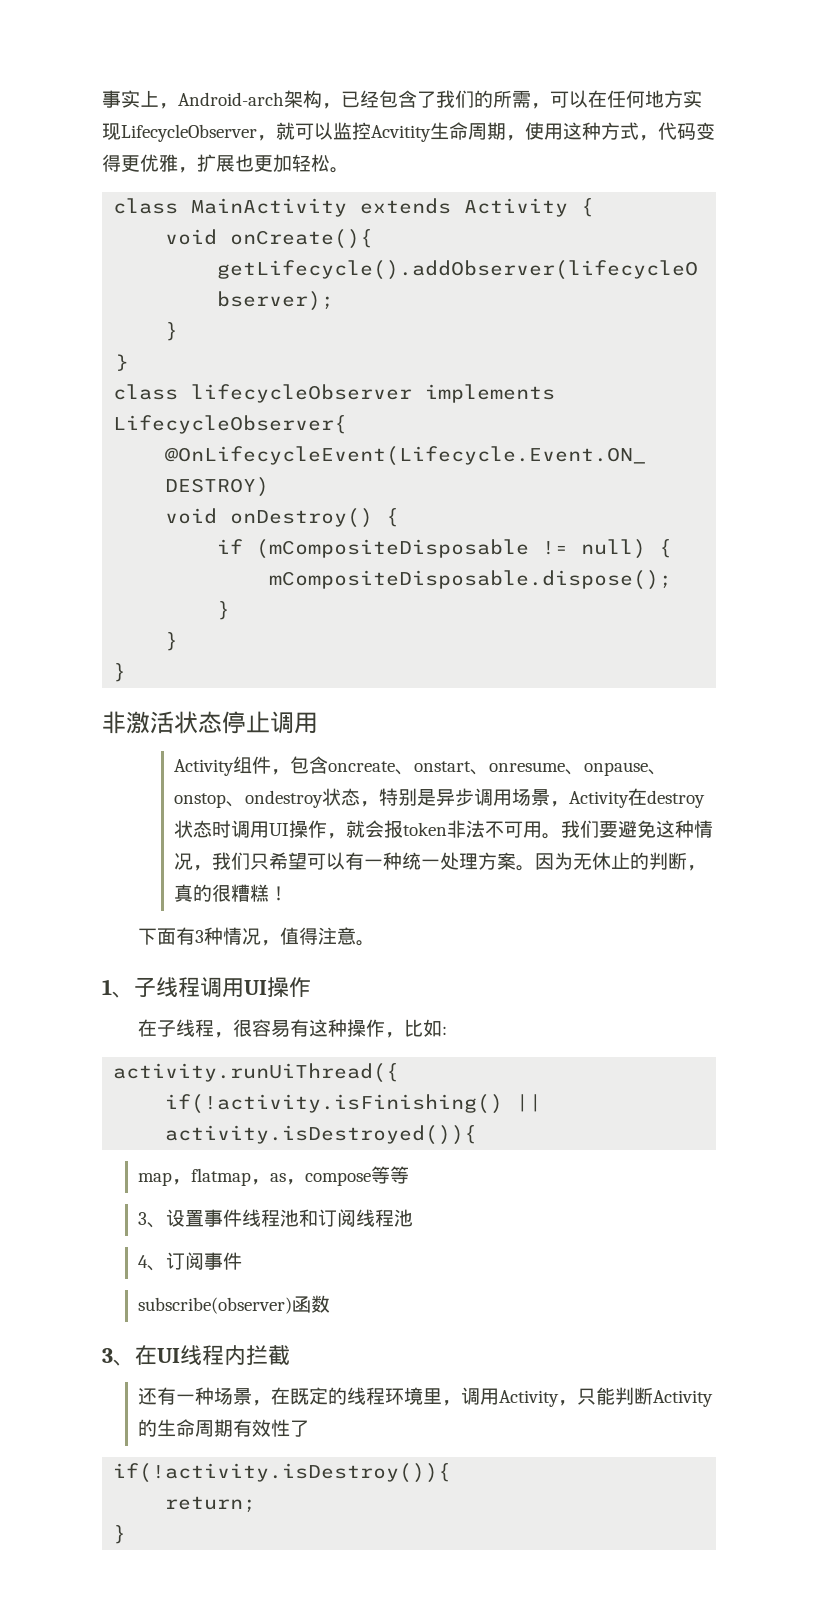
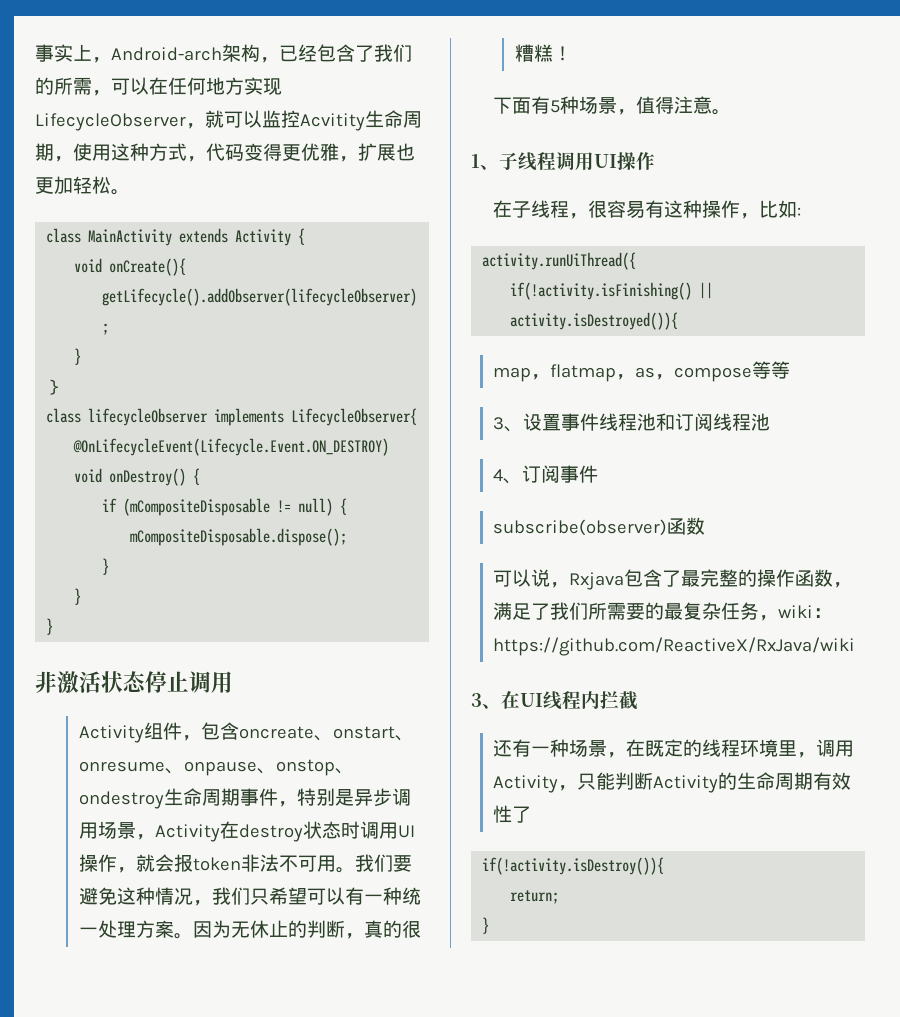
- Activity组件，包含oncreate、onstart、onresume、onpause、onstop、ondestroy状态，特别是异步调用场景，Activity在destroy状态时调用UI操作，就会报token非法不可用。
+ Activity组件，包含oncreate、onstart、onresume、onpause、onstop、ondestroy生命周期事件，特别是异步调用场景，Activity在destroy状态时调用UI操作，就会报token非法不可用。
- 下面有3种情况，值得注意。
+ 下面有5种场景，值得注意。
+ 可以说，Rxjava包含了最完整的操作函数，满足了我们所需要的最复杂任务，wiki：https://github.com/ReactiveX/RxJava/wiki

